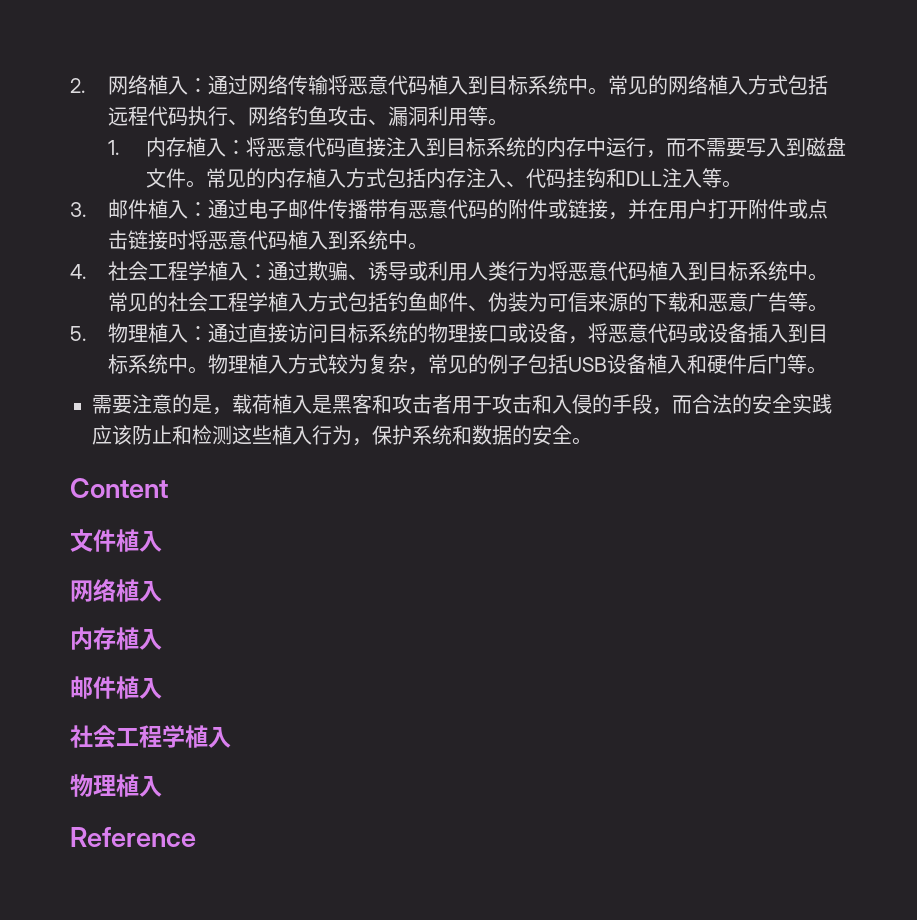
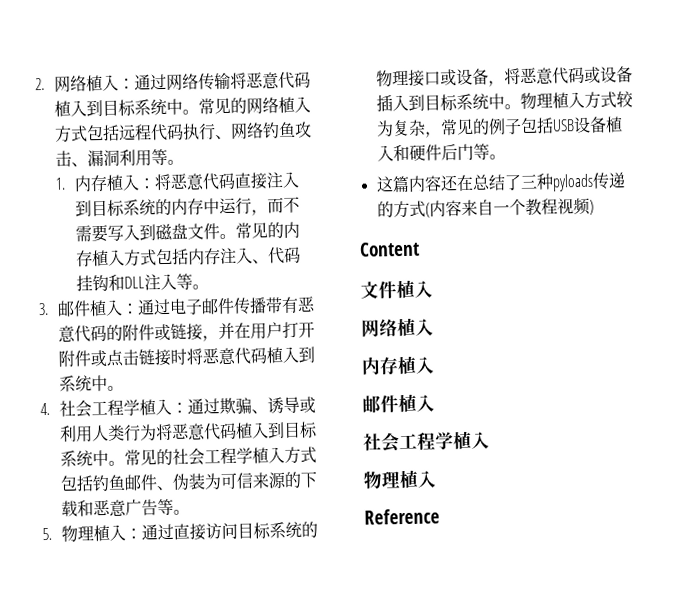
- 需要注意的是，载荷植入是黑客和攻击者用于攻击和入侵的手段，而合法的安全实践应该防止和检测这些植入行为，保护系统和数据的安全。
+ 这篇内容还在总结了三种pyloads传递的方式(内容来自一个教程视频)

